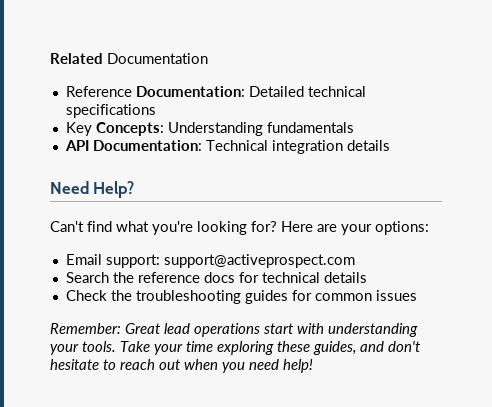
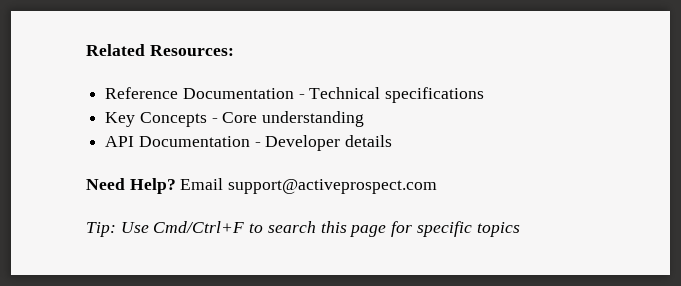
- Related Documentation
+ Related Resources:
- Reference Documentation: Detailed technical specifications
+ Reference Documentation - Technical specifications
- Key Concepts: Understanding fundamentals
- API Documentation: Technical integration details
- Need Help?
- Can't find what you're looking for? Here are your options:
- Email support: support@activeprospect.com
- Search the reference docs for technical details
- Check the troubleshooting guides for common issues
- Remember: Great lead operations start with understanding your tools. Take your time exploring these guides, and don't hesitate to reach out when you need help!
+ Key Concepts - Core understanding
+ API Documentation - Developer details
+ Need Help? Email support@activeprospect.com
+ Tip: Use Cmd/Ctrl+F to search this page for specific topics

